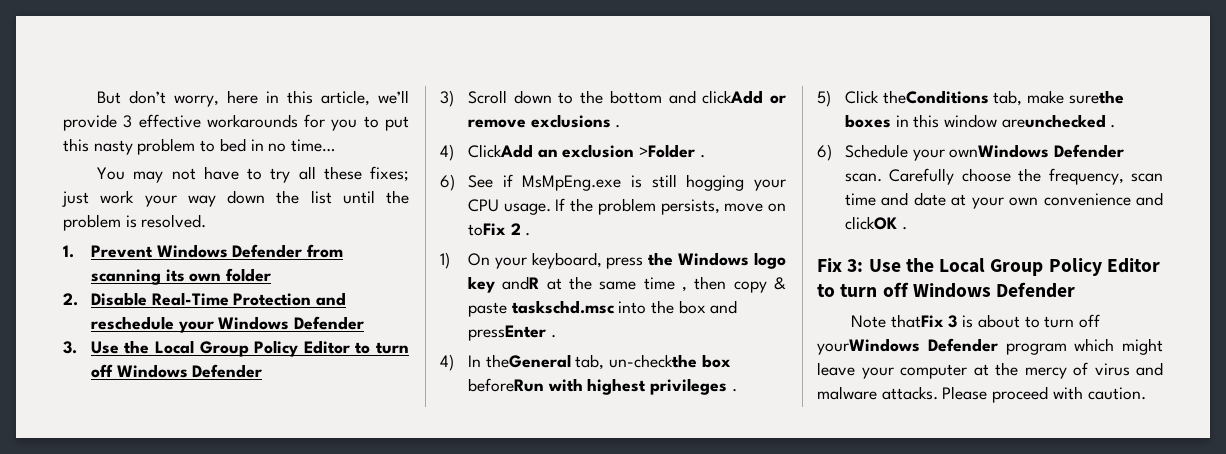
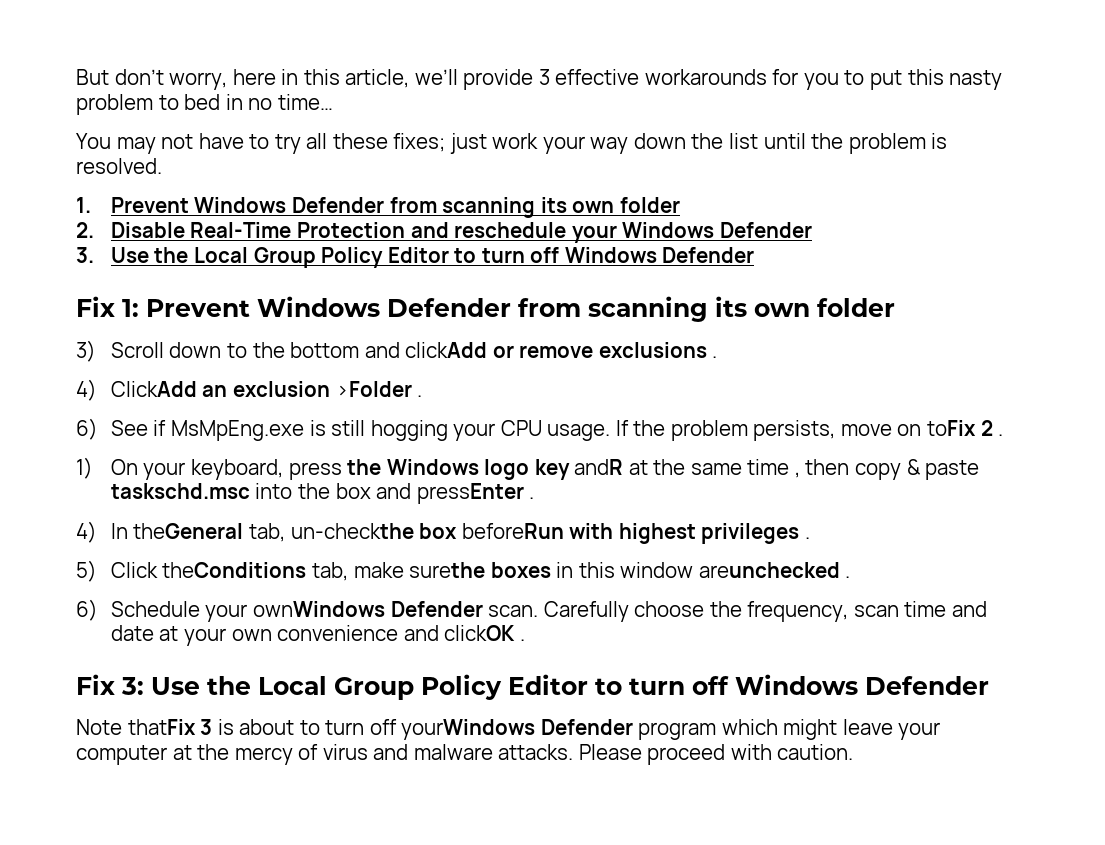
+ Fix 1: Prevent Windows Defender from scanning its own folder

